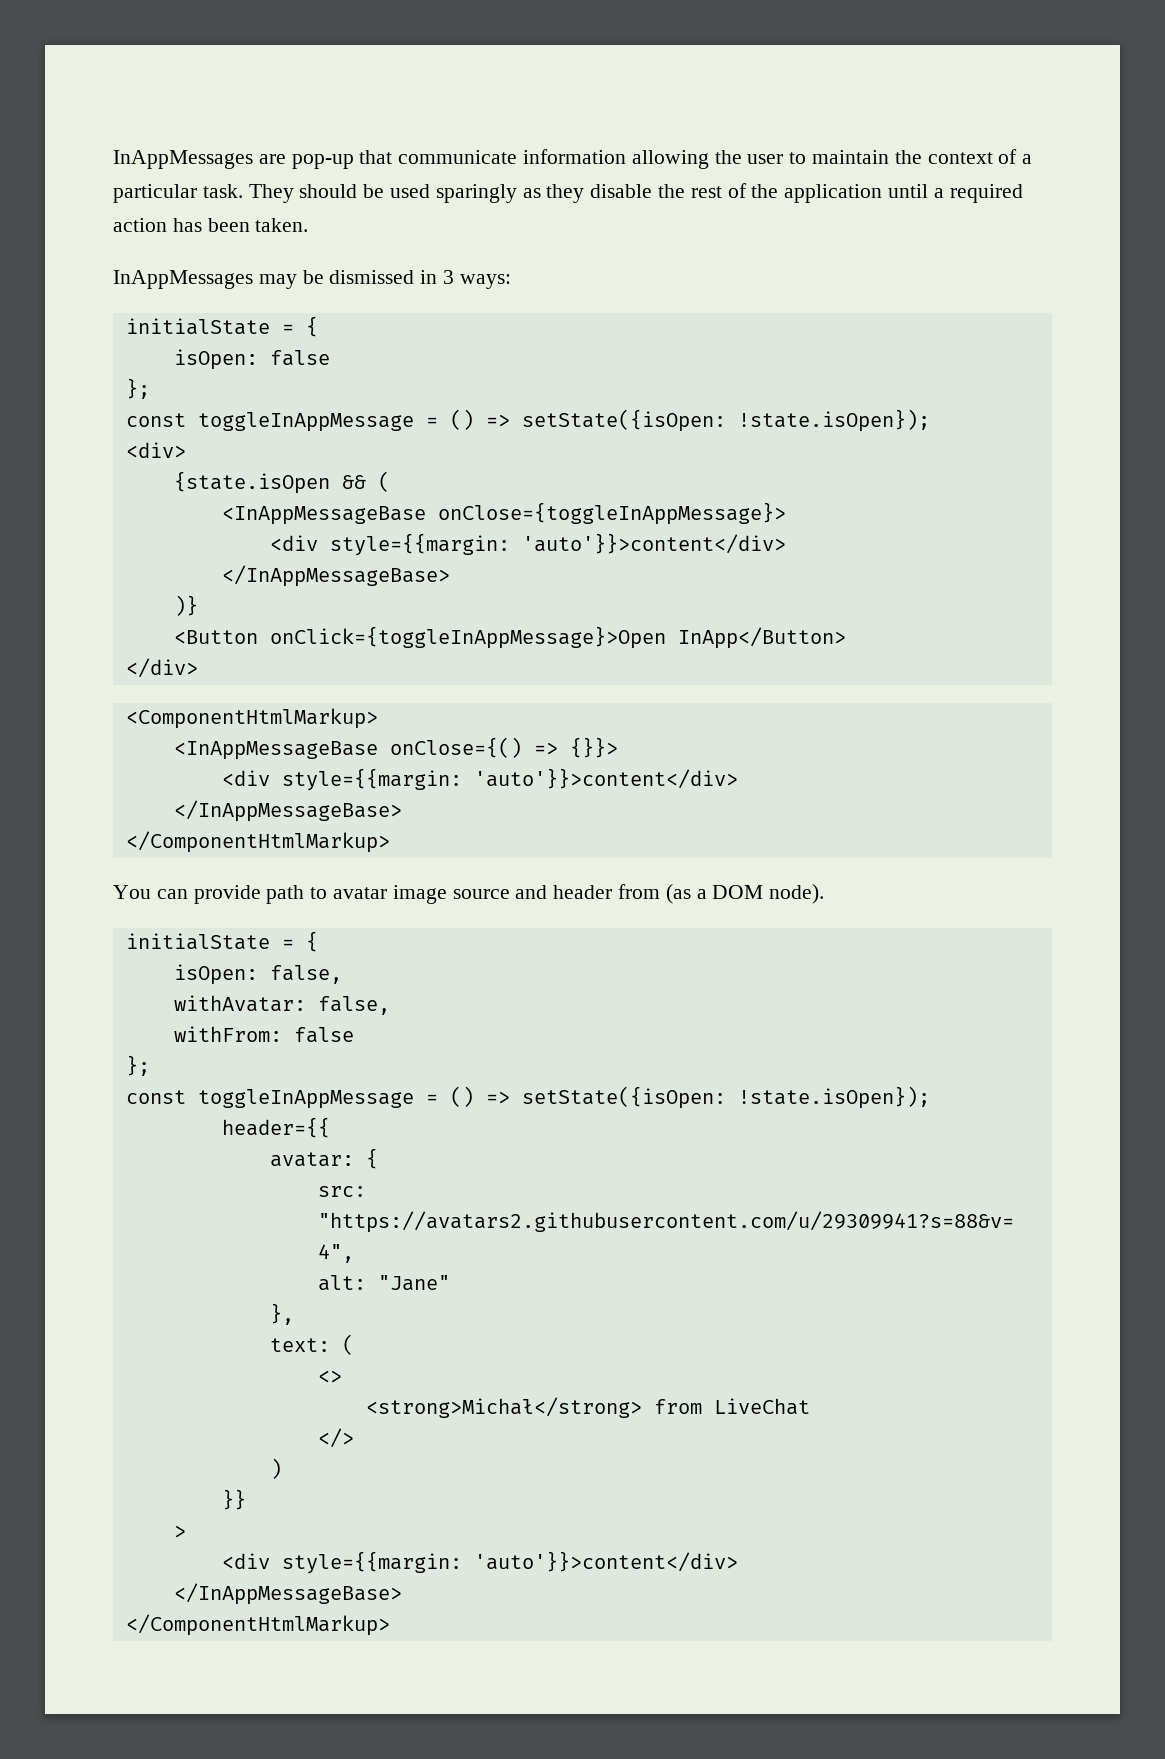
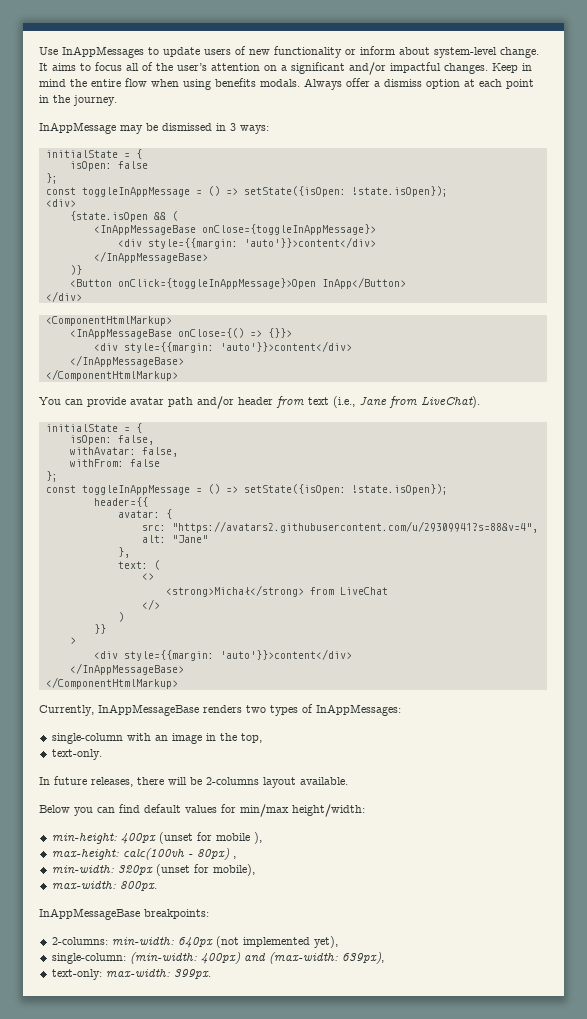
- InAppMessages are pop-up that communicate information allowing the user to maintain the context of a particular task. They should be used sparingly as they disable the rest of the application until a required action has been taken.
- InAppMessages may be dismissed in 3 ways:
+ Use InAppMessages to update users of new functionality or inform about system-level change. It aims to focus all of the user’s attention on a significant and/or impactful changes. Keep in mind the entire flow when using benefits modals. Always offer a dismiss option at each point in the journey.
+ InAppMessage may be dismissed in 3 ways:
- You can provide path to avatar image source and header from (as a DOM node).
+ You can provide avatar path and/or header from text (i.e., Jane from LiveChat).
+ Currently, InAppMessageBase renders two types of InAppMessages:
+ single-column with an image in the top,
+ text-only.
+ In future releases, there will be 2-columns layout available.
+ Below you can find default values for min/max height/width:
+ min-height: 400px (unset for mobile ),
+ max-height: calc(100vh - 80px) ,
+ min-width: 320px (unset for mobile),
+ max-width: 800px.
+ InAppMessageBase breakpoints:
+ 2-columns: min-width: 640px (not implemented yet),
+ single-column: (min-width: 400px) and (max-width: 639px),
+ text-only: max-width: 399px.

